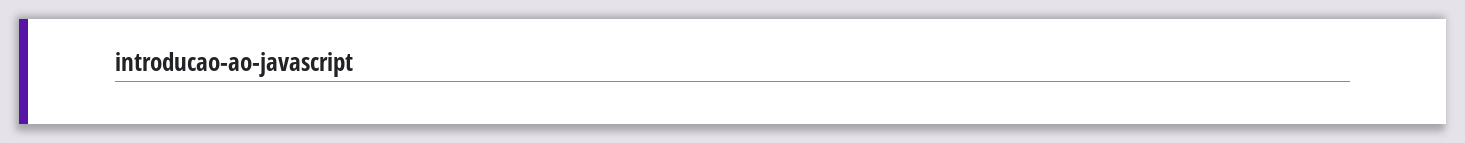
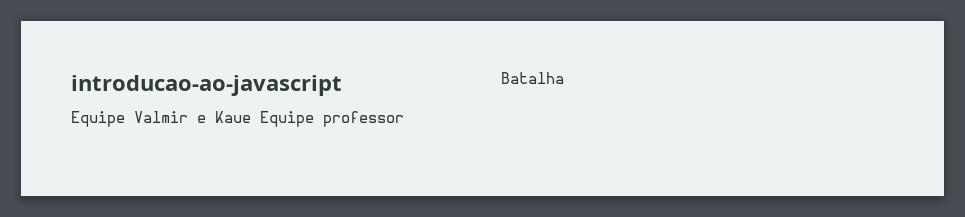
+ Equipe Valmir e Kaue Equipe professor Batalha

